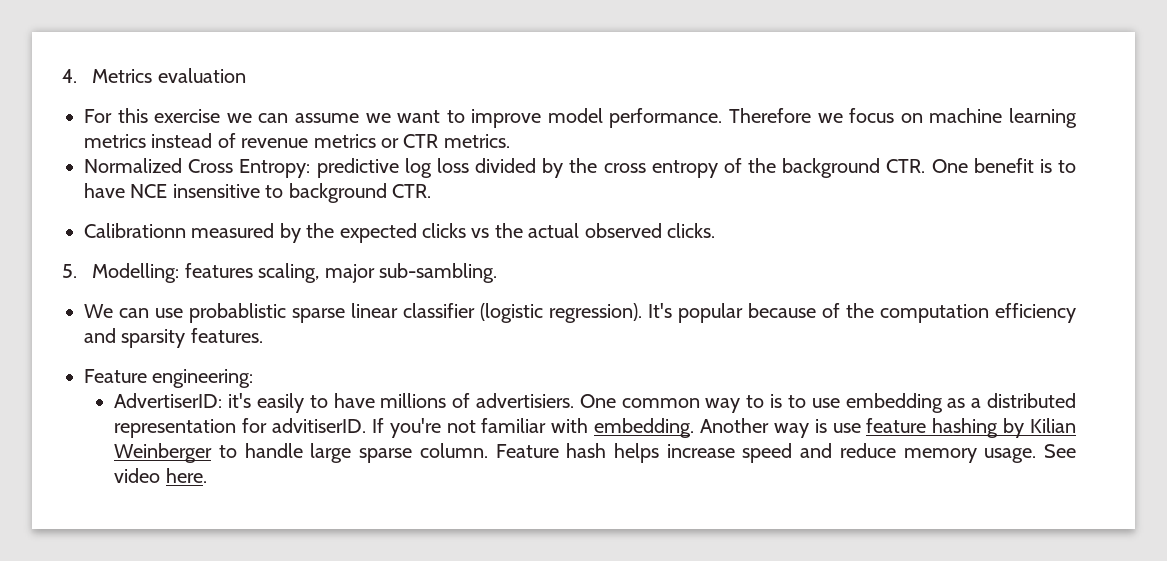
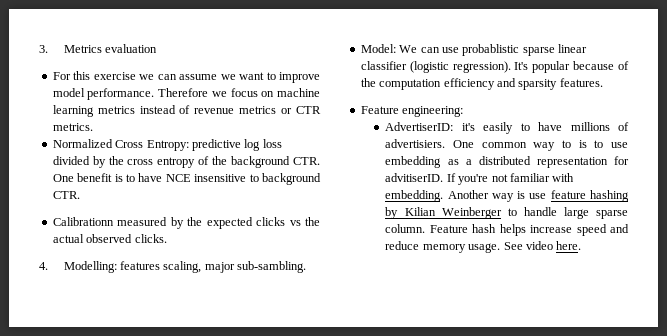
- 4. Metrics evaluation
+ 3. Metrics evaluation
- 5. Modelling: features scaling, major sub-sambling.
+ 4. Modelling: features scaling, major sub-sambling.
- We can use probablistic sparse linear classifier (logistic regression).
+ Model: We can use probablistic sparse linear classifier (logistic regression).

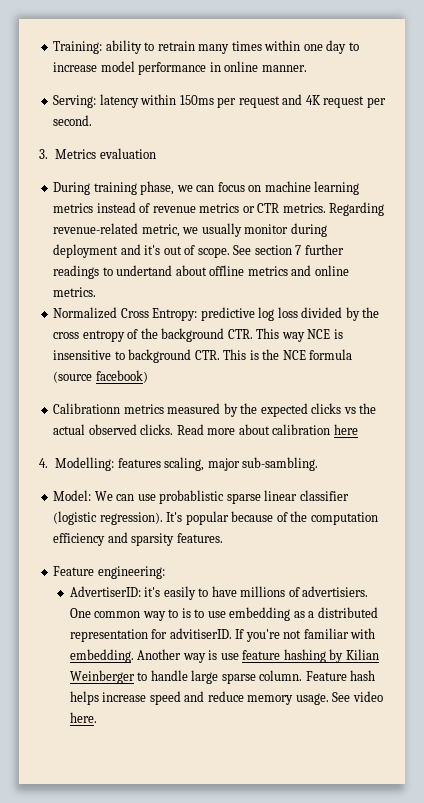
+ Training: ability to retrain many times within one day to increase model performance in online manner.
+ Serving: latency within 150ms per request and 4K request per second.
  3. Metrics evaluation
- For this exercise we can assume we want to improve model performance. Therefore we focus on machine learning metrics instead of revenue metrics or CTR metrics.
+ During training phase, we can focus on machine learning metrics instead of revenue metrics or CTR metrics. Regarding revenue-related metric, we usually monitor during deployment and it's out of scope. See section 7 further readings to undertand about offline metrics and online metrics.
- Normalized Cross Entropy: predictive log loss divided by the cross entropy of the background CTR. One benefit is to have NCE insensitive to background CTR.
+ Normalized Cross Entropy: predictive log loss divided by the cross entropy of the background CTR. This way NCE is insensitive to background CTR. This is the NCE formula (source facebook)
- Calibrationn measured by the expected clicks vs the actual observed clicks.
+ Calibrationn metrics measured by the expected clicks vs the actual observed clicks. Read more about calibration here

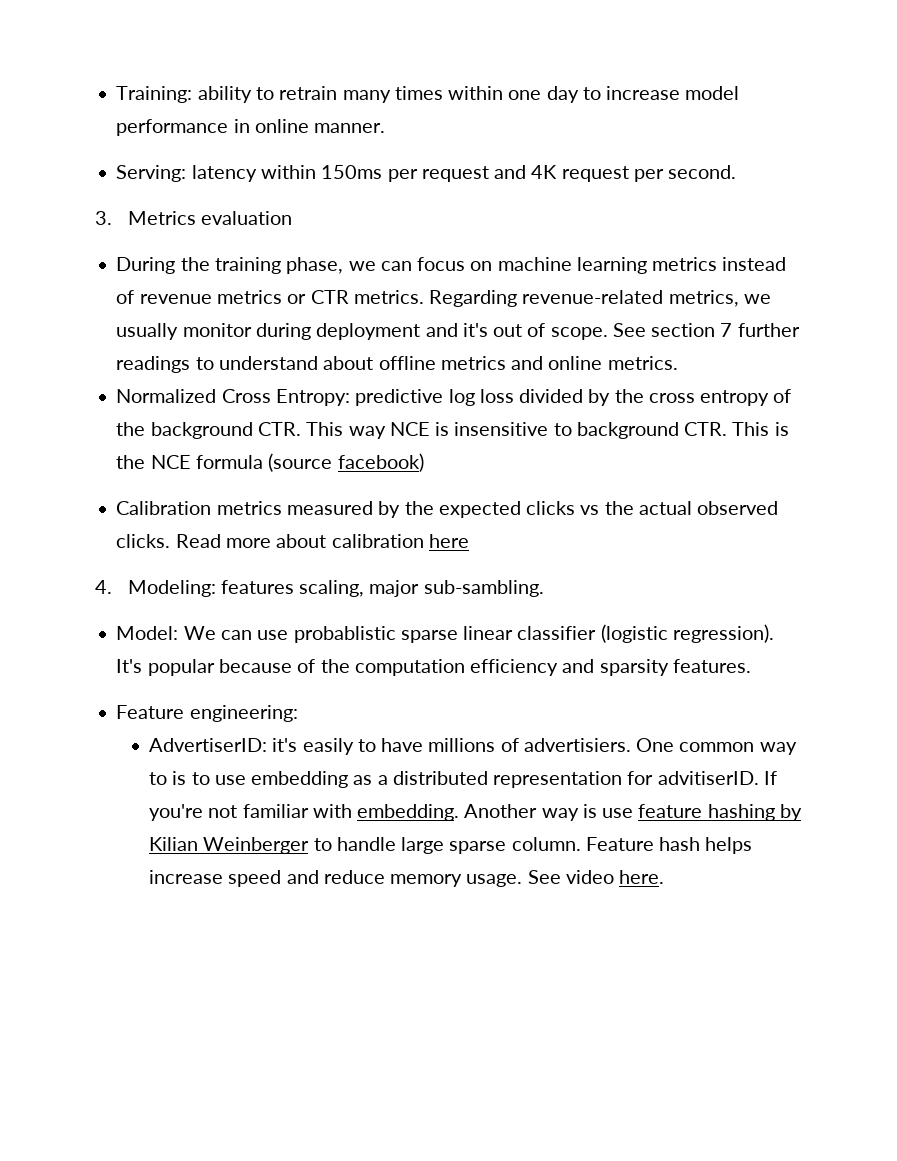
- During training phase, we can focus on machine learning metrics instead of revenue metrics or CTR metrics.
+ During the training phase, we can focus on machine learning metrics instead of revenue metrics or CTR metrics.
- Regarding revenue-related metric, we usually monitor during deployment and it's out of scope.
+ Regarding revenue-related metrics, we usually monitor during deployment and it's out of scope.
- See section 7 further readings to undertand about offline metrics and online metrics.
+ See section 7 further readings to understand about offline metrics and online metrics.
- Calibrationn metrics measured by the expected clicks vs the actual observed clicks.
+ Calibration metrics measured by the expected clicks vs the actual observed clicks.
- 4. Modelling: features scaling, major sub-sambling.
+ 4. Modeling: features scaling, major sub-sambling.

